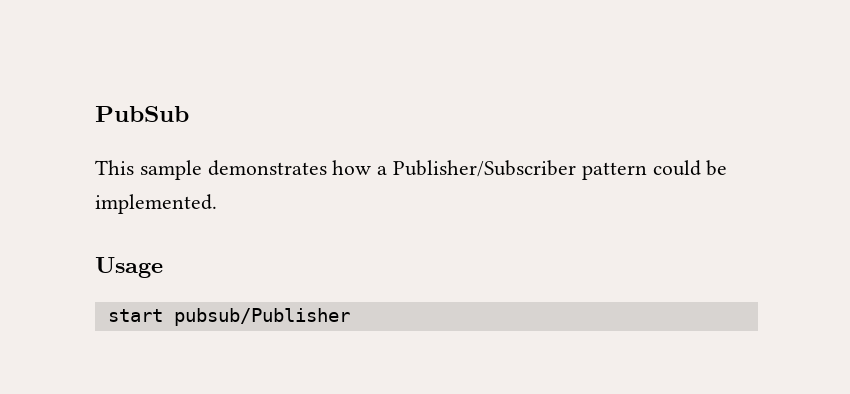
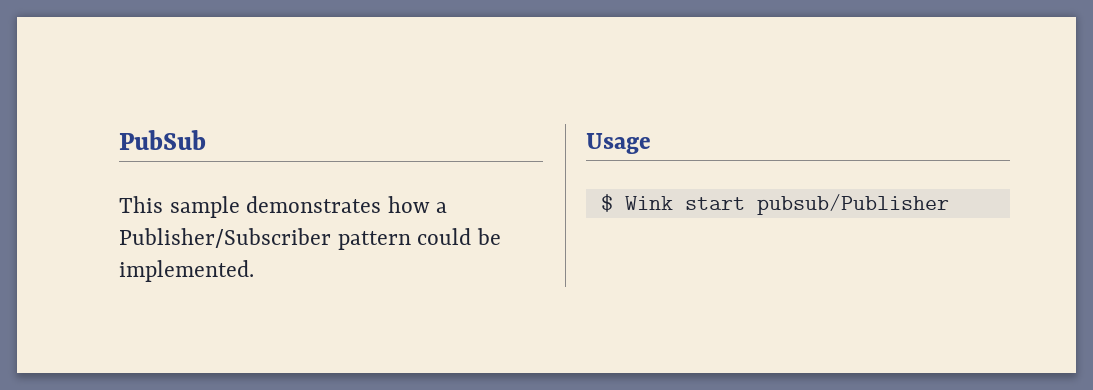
- start pubsub/Publisher
+ $ Wink start pubsub/Publisher

